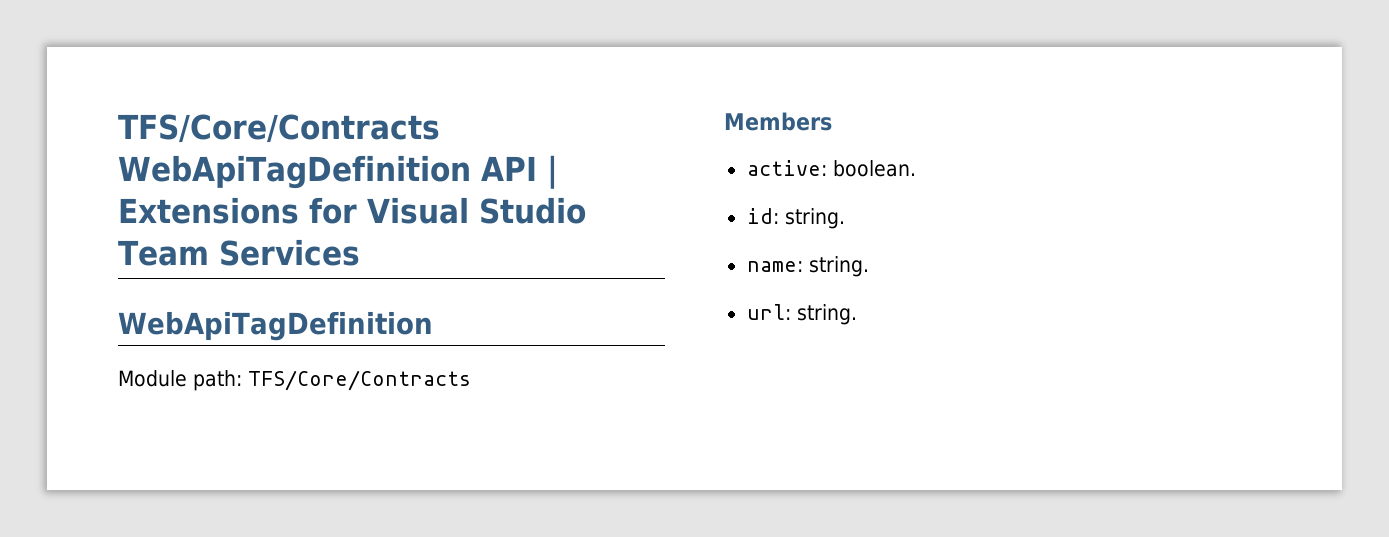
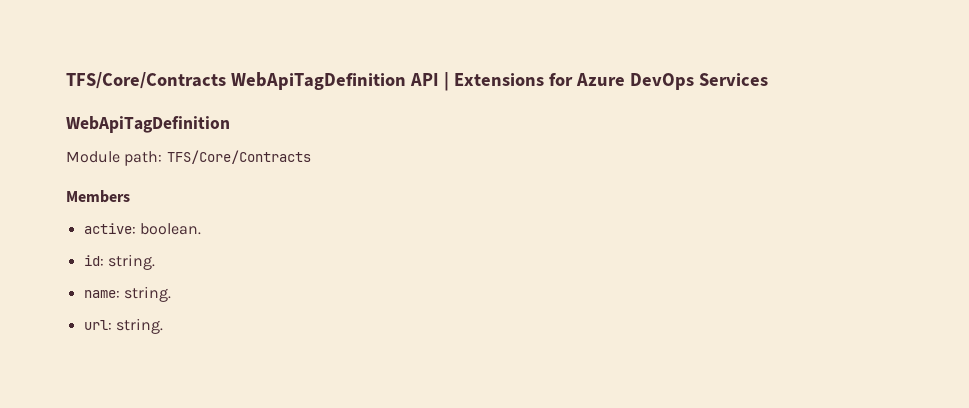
- TFS/Core/Contracts WebApiTagDefinition API | Extensions for Visual Studio Team Services
+ TFS/Core/Contracts WebApiTagDefinition API | Extensions for Azure DevOps Services

